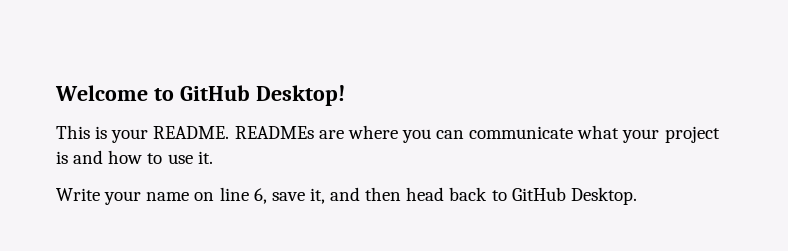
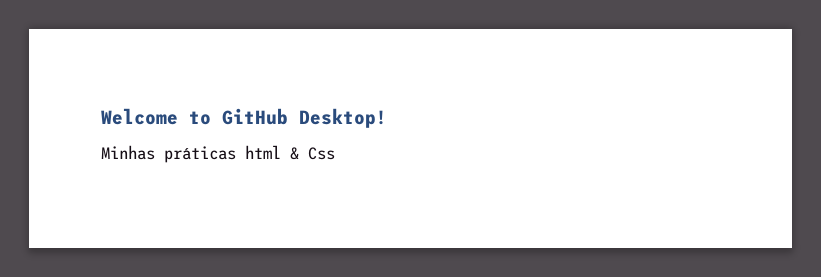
- This is your README. READMEs are where you can communicate what your project is and how to use it.
- Write your name on line 6, save it, and then head back to GitHub Desktop.
+ Minhas práticas html & Css

